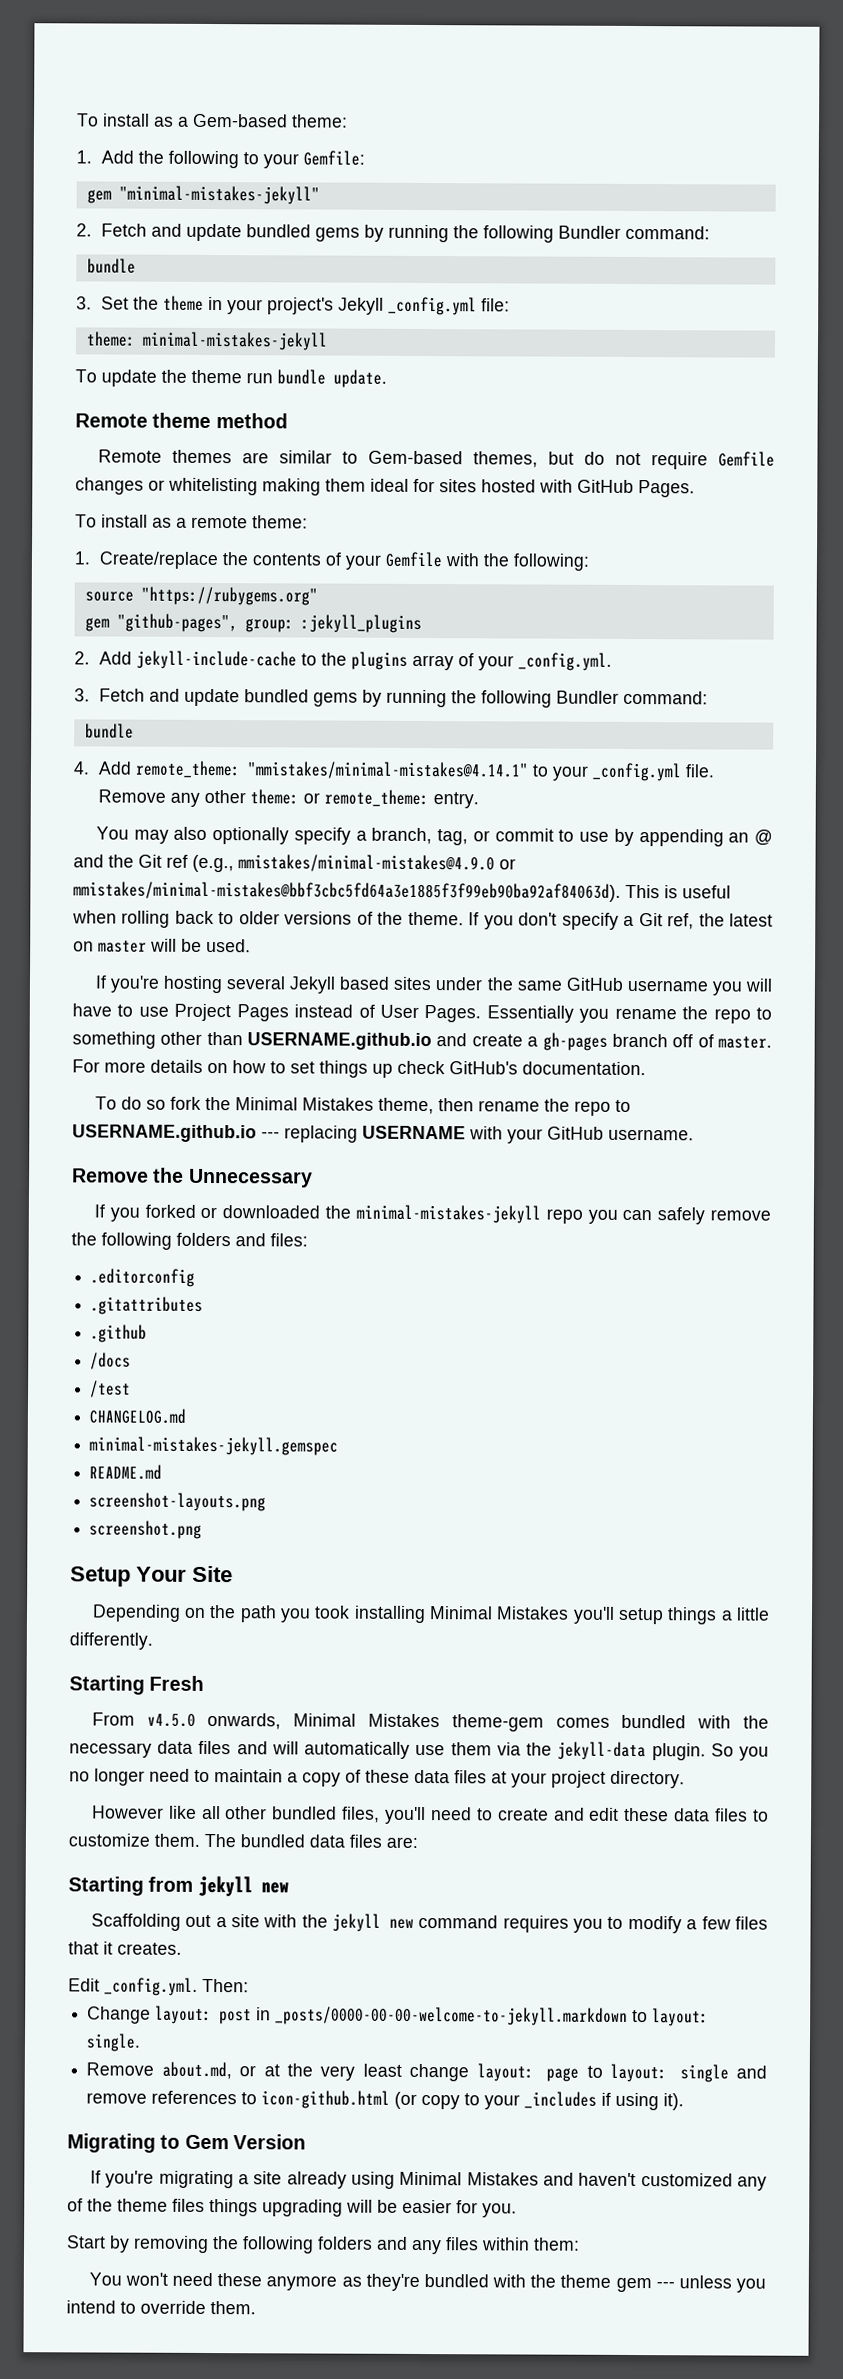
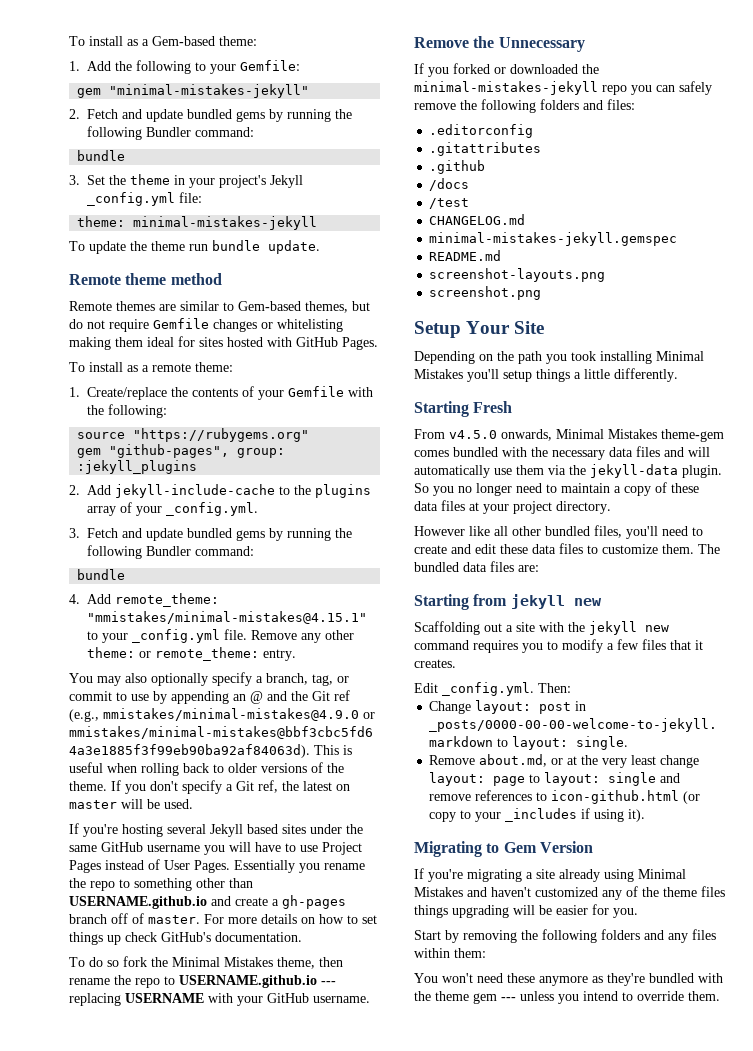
- 4. Add remote_theme: "mmistakes/minimal-mistakes@4.14.1" to your _config.yml file.
+ 4. Add remote_theme: "mmistakes/minimal-mistakes@4.15.1" to your _config.yml file.

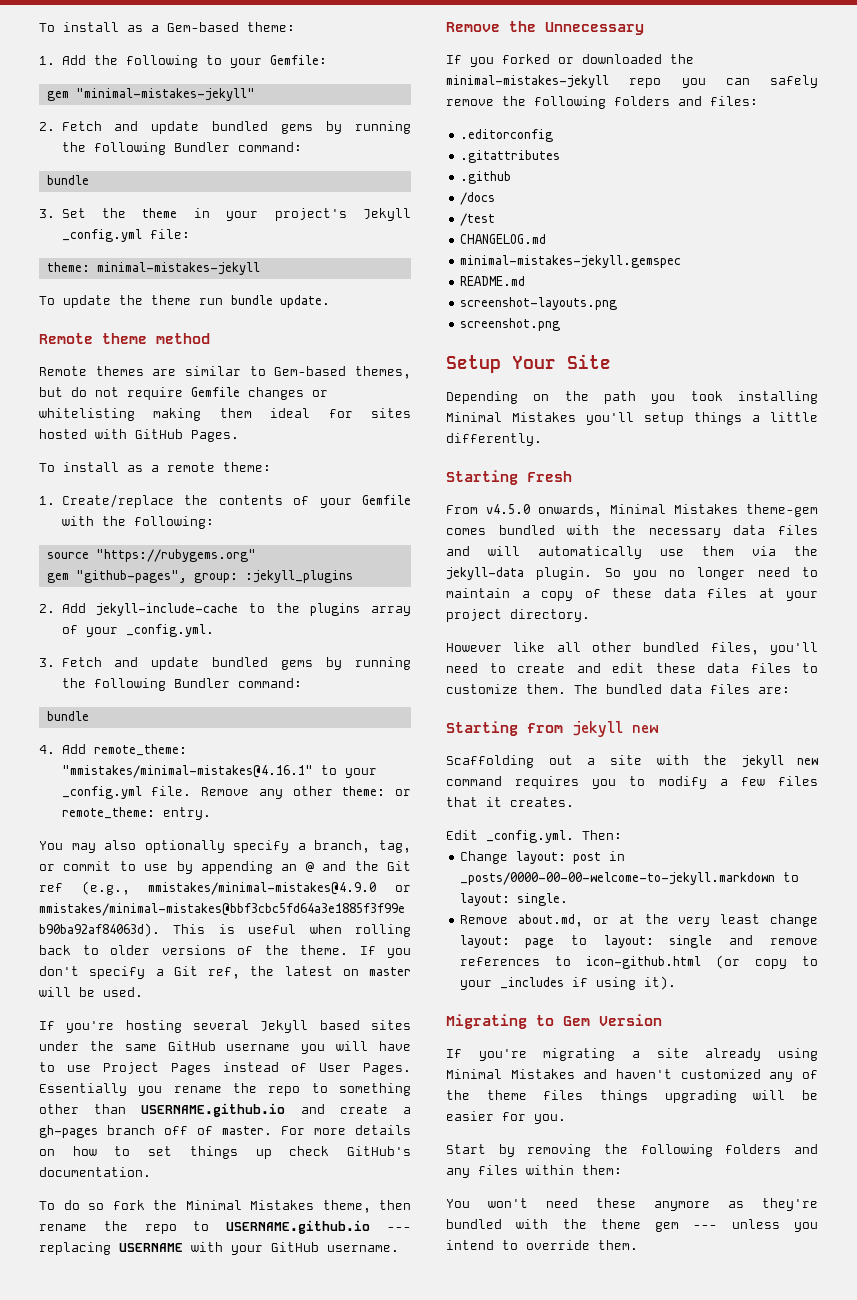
- 4. Add remote_theme: "mmistakes/minimal-mistakes@4.15.1" to your _config.yml file.
+ 4. Add remote_theme: "mmistakes/minimal-mistakes@4.16.1" to your _config.yml file.

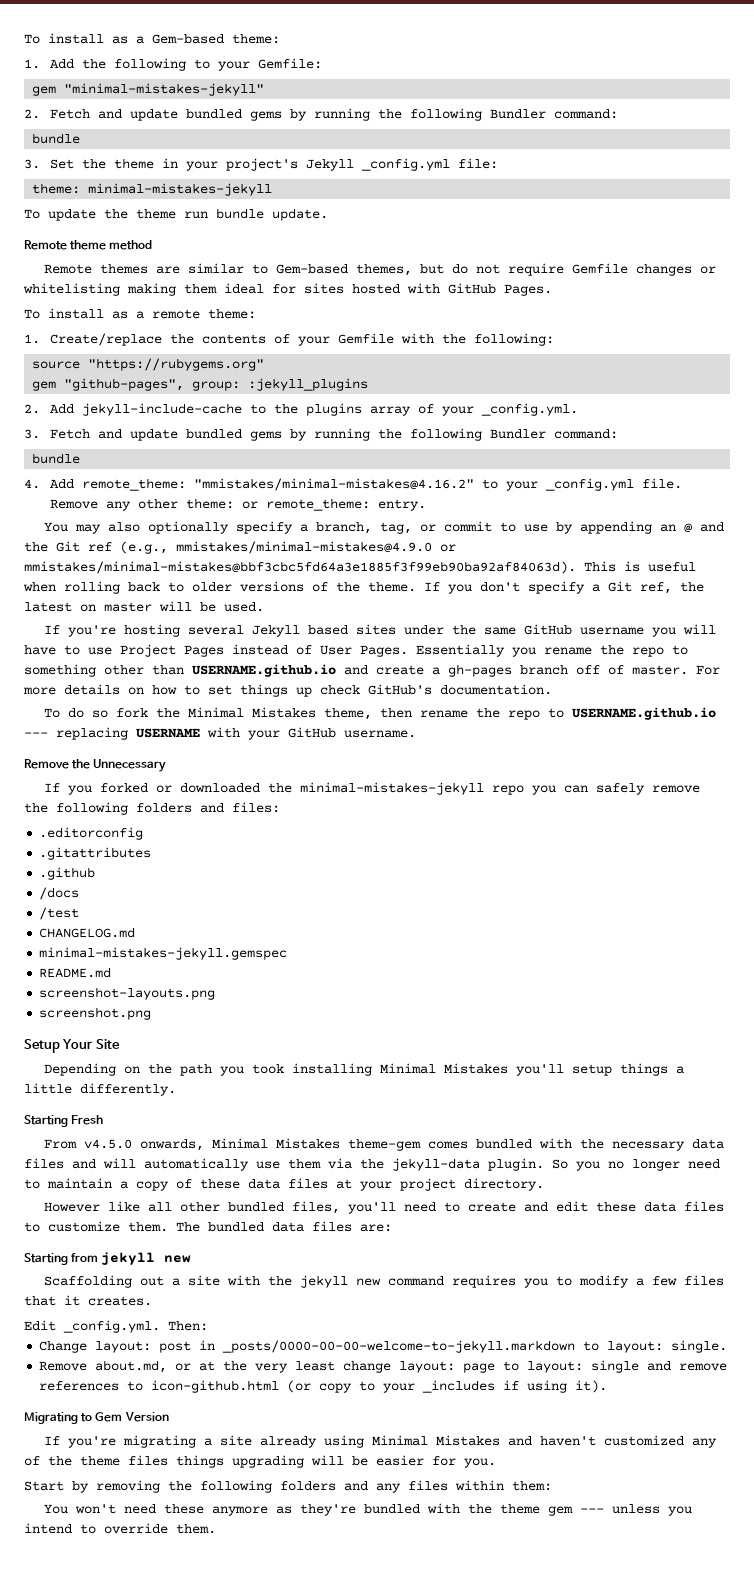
- 4. Add remote_theme: "mmistakes/minimal-mistakes@4.16.1" to your _config.yml file.
+ 4. Add remote_theme: "mmistakes/minimal-mistakes@4.16.2" to your _config.yml file.

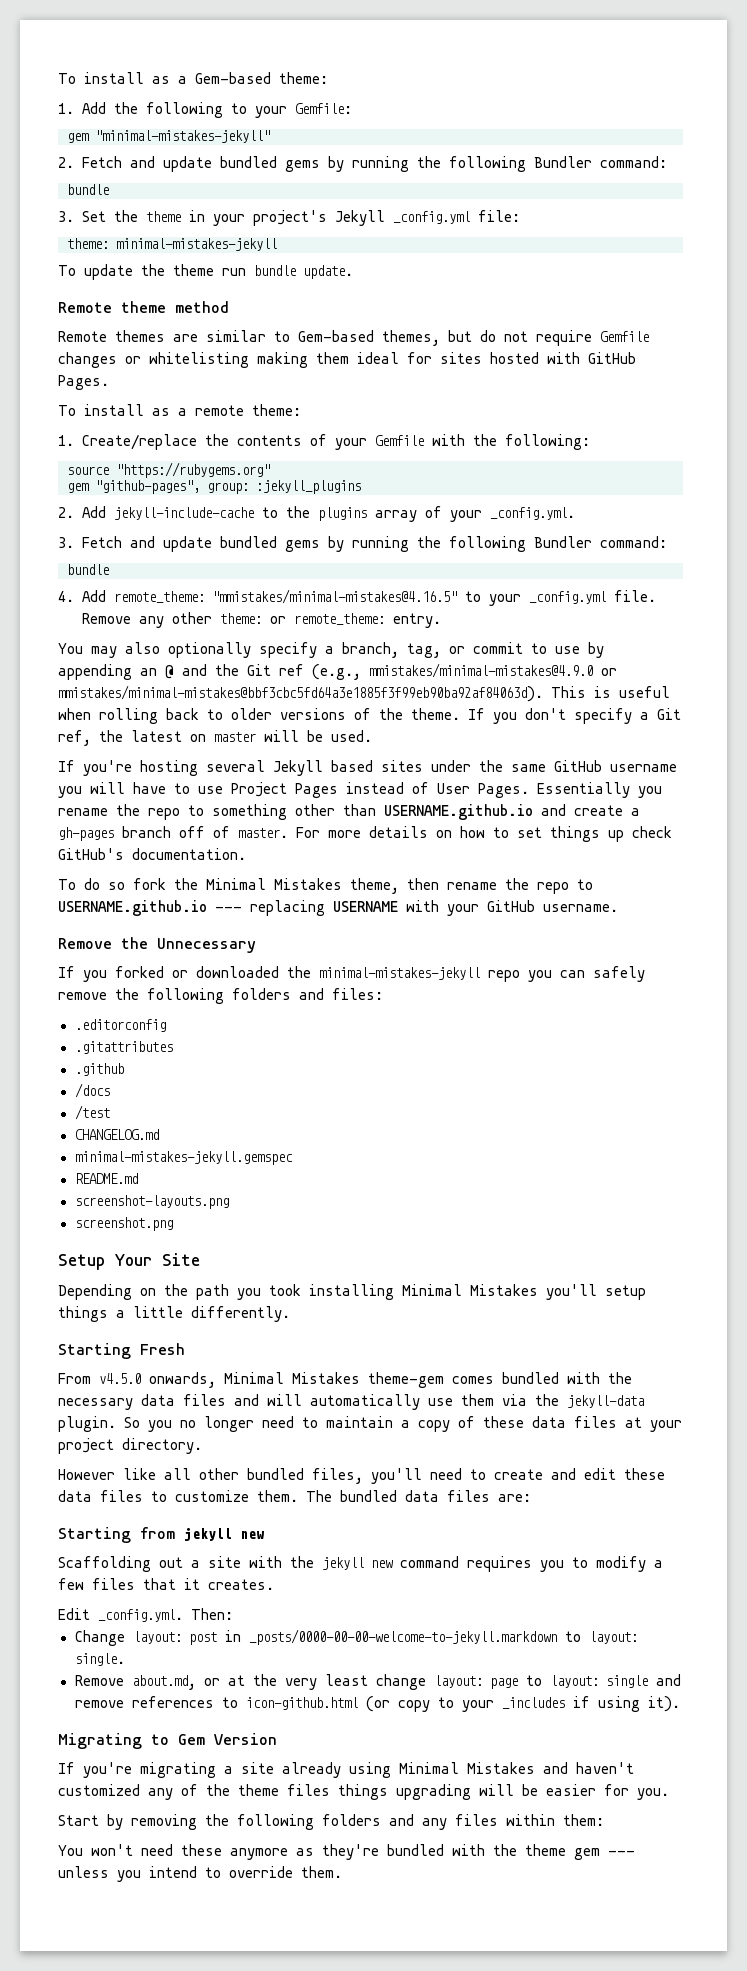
- 4. Add remote_theme: "mmistakes/minimal-mistakes@4.16.2" to your _config.yml file.
+ 4. Add remote_theme: "mmistakes/minimal-mistakes@4.16.5" to your _config.yml file.

